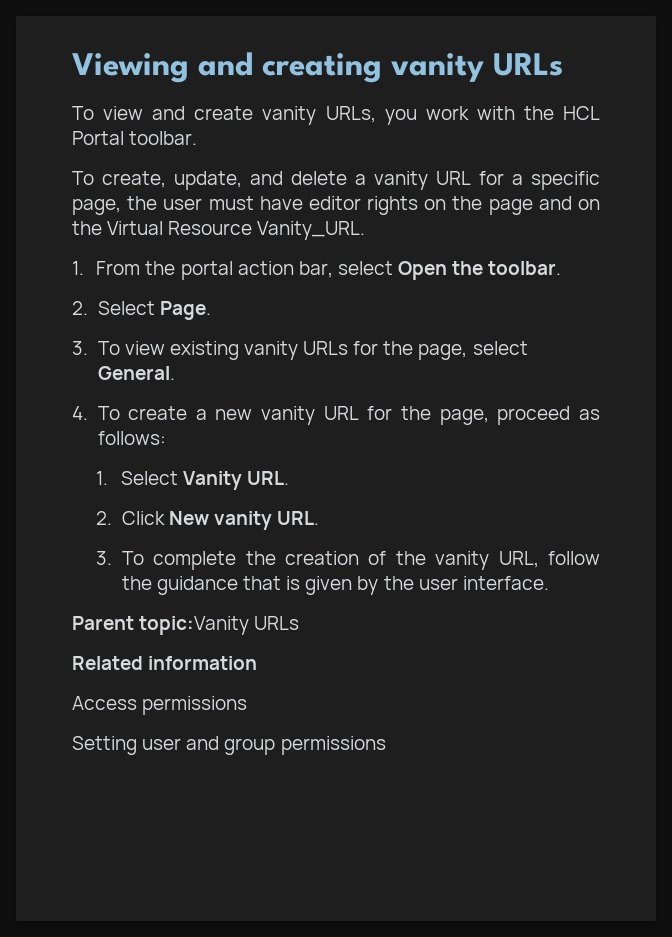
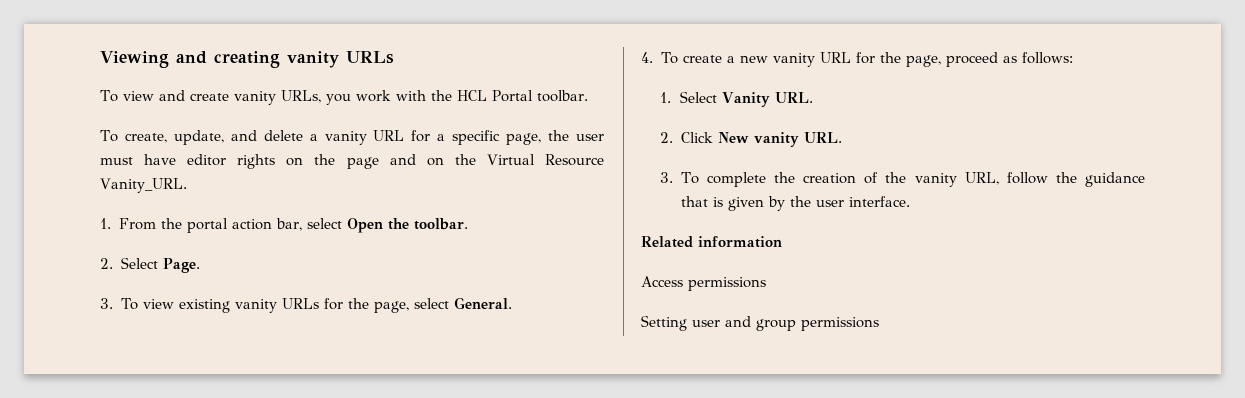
- Parent topic:Vanity URLs

